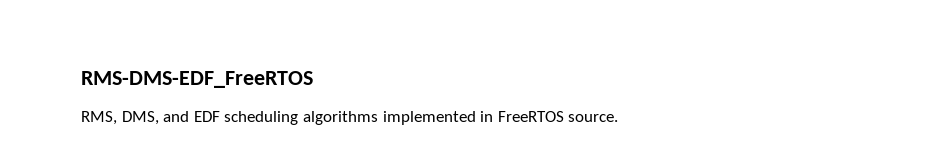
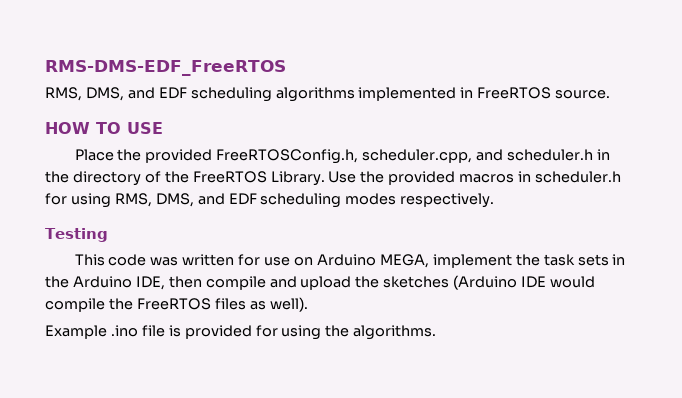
+ HOW TO USE
+ Place the provided FreeRTOSConfig.h, scheduler.cpp, and scheduler.h in the directory of the FreeRTOS Library. Use the provided macros in scheduler.h for using RMS, DMS, and EDF scheduling modes respectively.
+ Testing
+ This code was written for use on Arduino MEGA, implement the task sets in the Arduino IDE, then compile and upload the sketches (Arduino IDE would compile the FreeRTOS files as well).
+ Example .ino file is provided for using the algorithms.

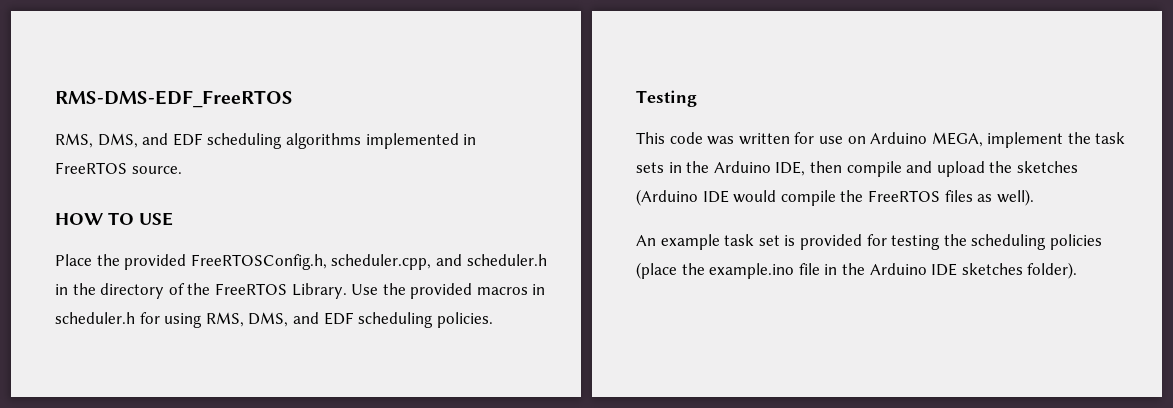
- Use the provided macros in scheduler.h for using RMS, DMS, and EDF scheduling modes respectively.
+ Use the provided macros in scheduler.h for using RMS, DMS, and EDF scheduling policies.
- Example .ino file is provided for using the algorithms.
+ An example task set is provided for testing the scheduling policies (place the example.ino file in the Arduino IDE sketches folder).

